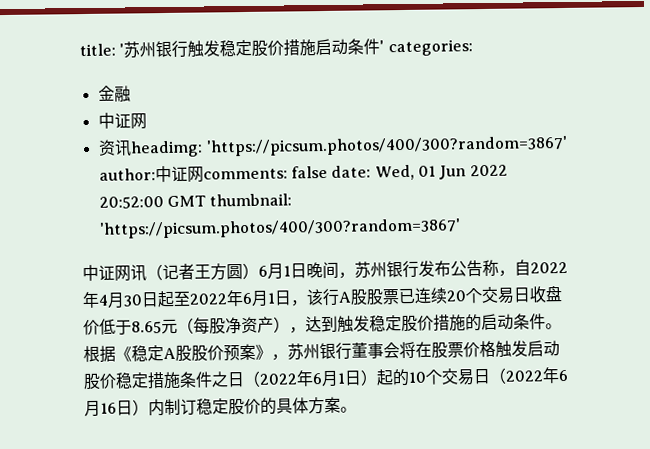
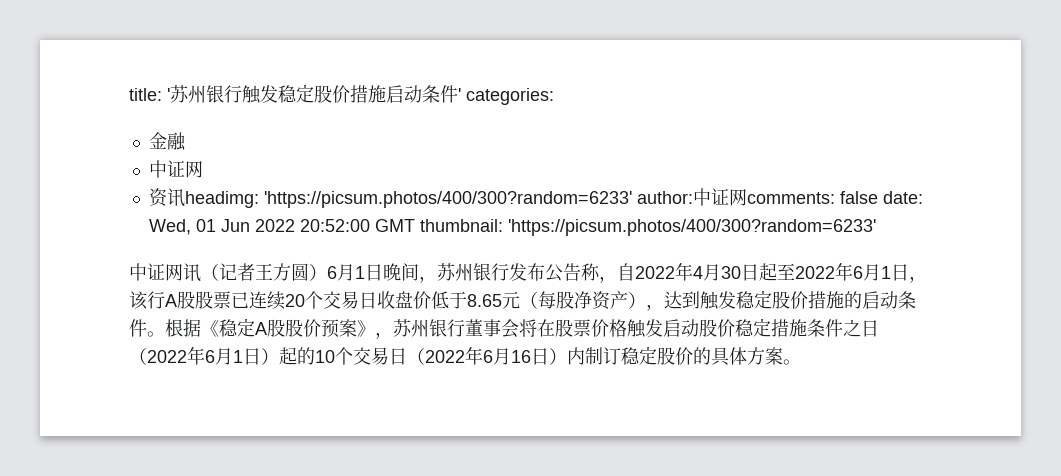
- 资讯headimg: 'https://picsum.photos/400/300?random=3867' author:中证网comments: false date: Wed, 01 Jun 2022 20:52:00 GMT thumbnail: 'https://picsum.photos/400/300?random=3867'
+ 资讯headimg: 'https://picsum.photos/400/300?random=6233' author:中证网comments: false date: Wed, 01 Jun 2022 20:52:00 GMT thumbnail: 'https://picsum.photos/400/300?random=6233'

